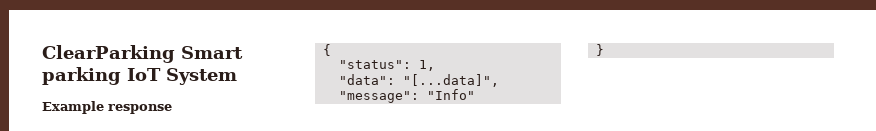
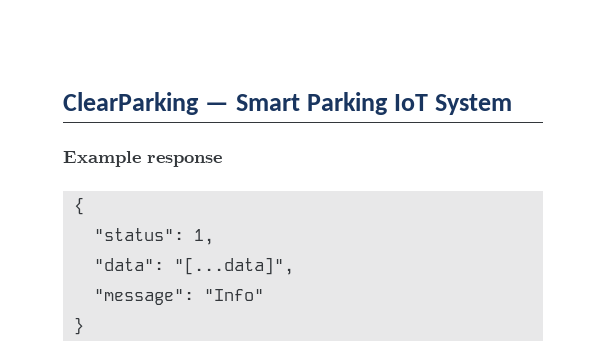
- ClearParking Smart parking IoT System
+ ClearParking — Smart Parking IoT System

